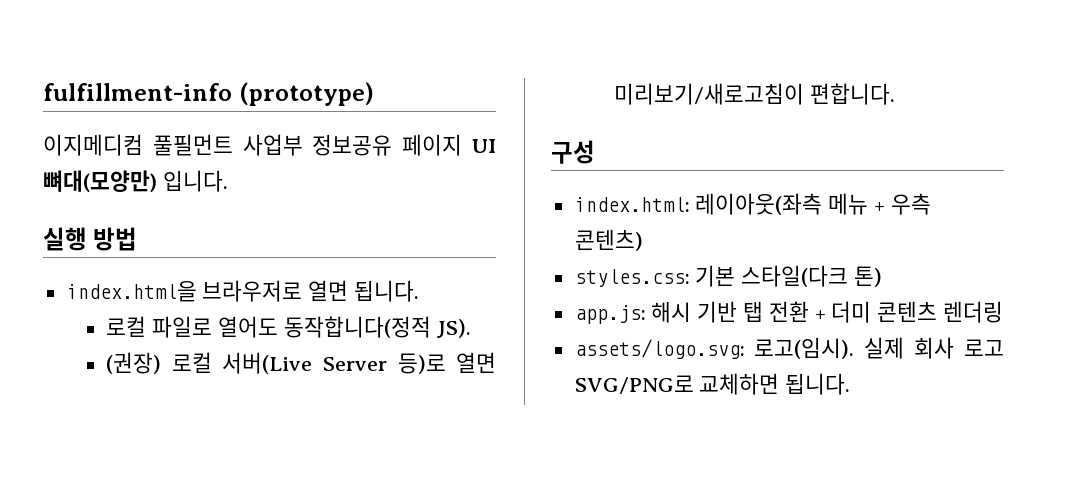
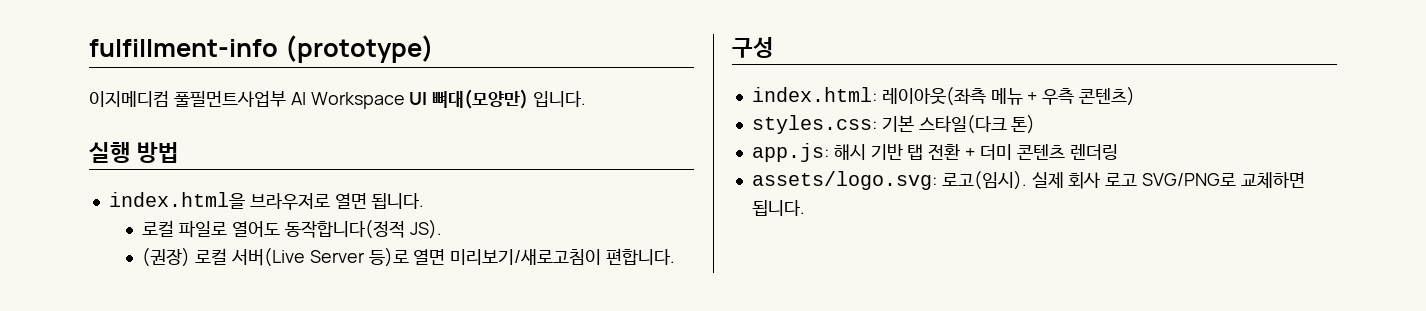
- 이지메디컴 풀필먼트 사업부 정보공유 페이지 UI 뼈대(모양만) 입니다.
+ 이지메디컴 풀필먼트사업부 AI Workspace UI 뼈대(모양만) 입니다.

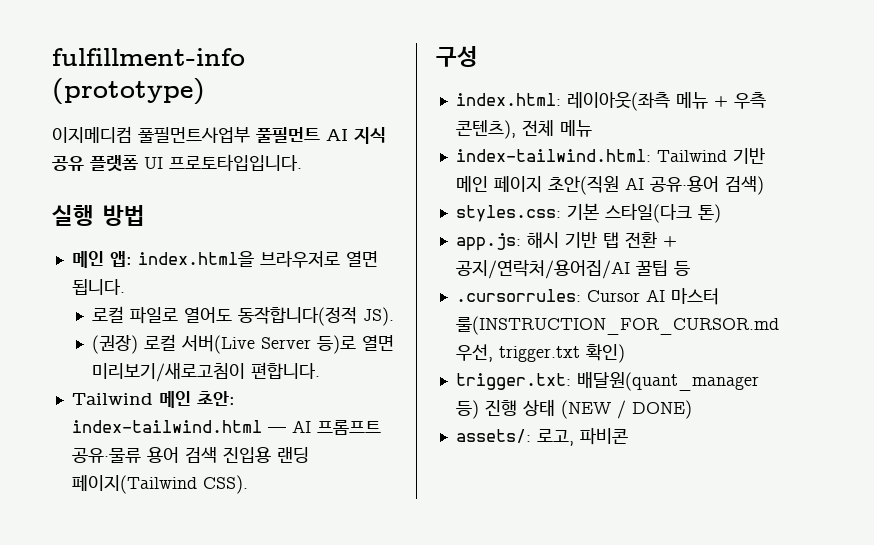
- 이지메디컴 풀필먼트사업부 AI Workspace UI 뼈대(모양만) 입니다.
+ 이지메디컴 풀필먼트사업부 풀필먼트 AI 지식 공유 플랫폼 UI 프로토타입입니다.
- index.html을 브라우저로 열면 됩니다.
+ 메인 앱: index.html을 브라우저로 열면 됩니다.
+ Tailwind 메인 초안: index-tailwind.html — AI 프롬프트 공유·물류 용어 검색 진입용 랜딩 페이지(Tailwind CSS).
- index.html: 레이아웃(좌측 메뉴 + 우측 콘텐츠)
+ index.html: 레이아웃(좌측 메뉴 + 우측 콘텐츠), 전체 메뉴
+ index-tailwind.html: Tailwind 기반 메인 페이지 초안(직원 AI 공유·용어 검색)
- app.js: 해시 기반 탭 전환 + 더미 콘텐츠 렌더링
- assets/logo.svg: 로고(임시). 실제 회사 로고 SVG/PNG로 교체하면 됩니다.
+ app.js: 해시 기반 탭 전환 + 공지/연락처/용어집/AI 꿀팁 등
+ .cursorrules: Cursor AI 마스터 룰(INSTRUCTION_FOR_CURSOR.md 우선, trigger.txt 확인)
+ trigger.txt: 배달원(quant_manager 등) 진행 상태 (NEW / DONE)
+ assets/: 로고, 파비콘

